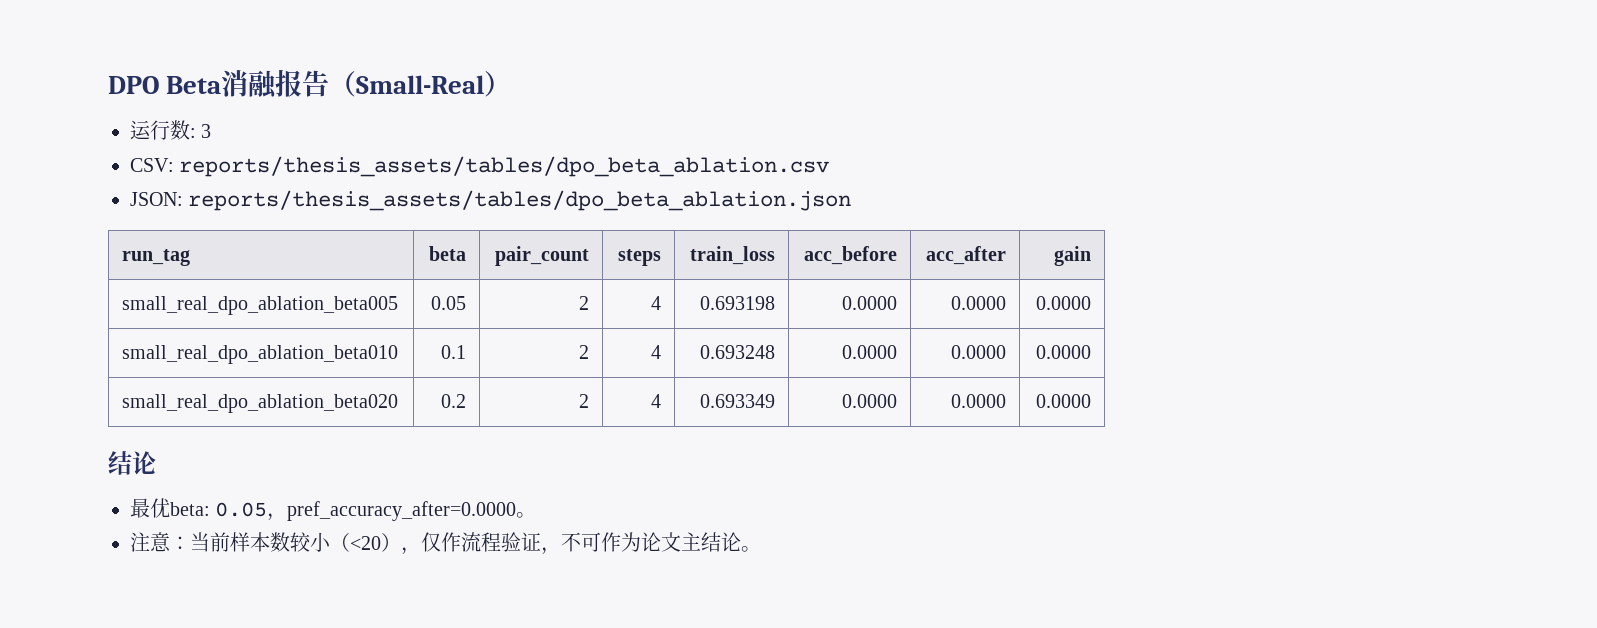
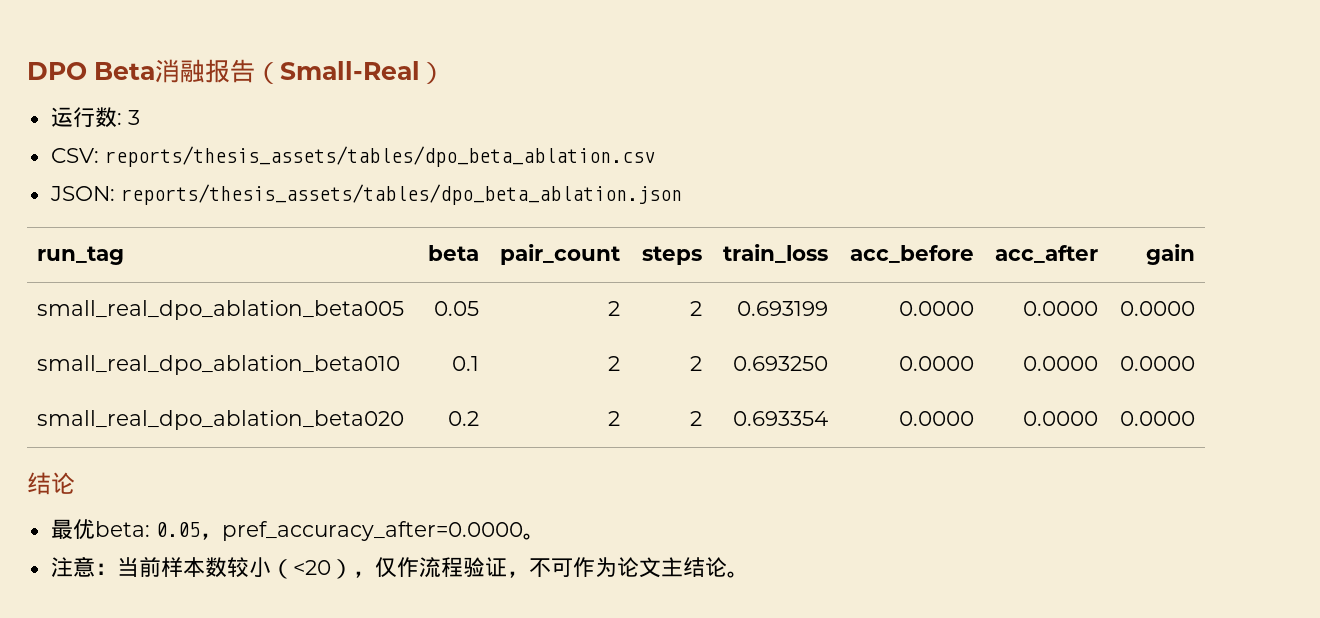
- small_real_dpo_ablation_beta005 | 0.05 | 2 | 4 | 0.693198 | 0.0000 | 0.0000 | 0.0000
+ small_real_dpo_ablation_beta005 | 0.05 | 2 | 2 | 0.693199 | 0.0000 | 0.0000 | 0.0000
- small_real_dpo_ablation_beta010 | 0.1 | 2 | 4 | 0.693248 | 0.0000 | 0.0000 | 0.0000
+ small_real_dpo_ablation_beta010 | 0.1 | 2 | 2 | 0.693250 | 0.0000 | 0.0000 | 0.0000
- small_real_dpo_ablation_beta020 | 0.2 | 2 | 4 | 0.693349 | 0.0000 | 0.0000 | 0.0000
+ small_real_dpo_ablation_beta020 | 0.2 | 2 | 2 | 0.693354 | 0.0000 | 0.0000 | 0.0000

